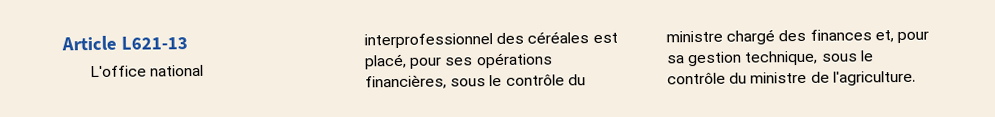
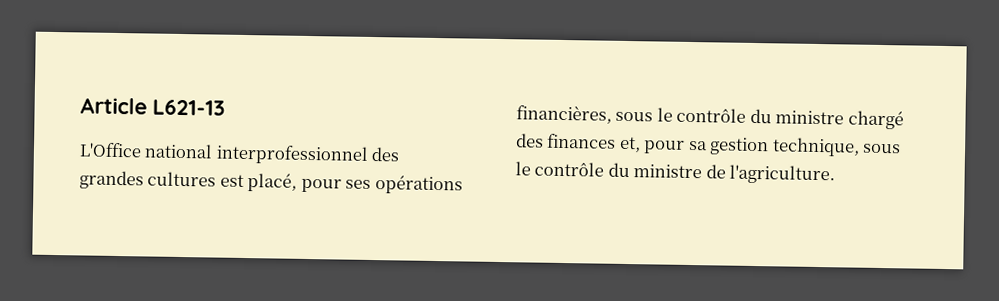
- L'office national interprofessionnel des céréales est placé, pour ses opérations financières, sous le contrôle du ministre chargé des finances et, pour sa gestion technique, sous le contrôle du ministre de l'agriculture.
+ L'Office national interprofessionnel des grandes cultures est placé, pour ses opérations financières, sous le contrôle du ministre chargé des finances et, pour sa gestion technique, sous le contrôle du ministre de l'agriculture.

